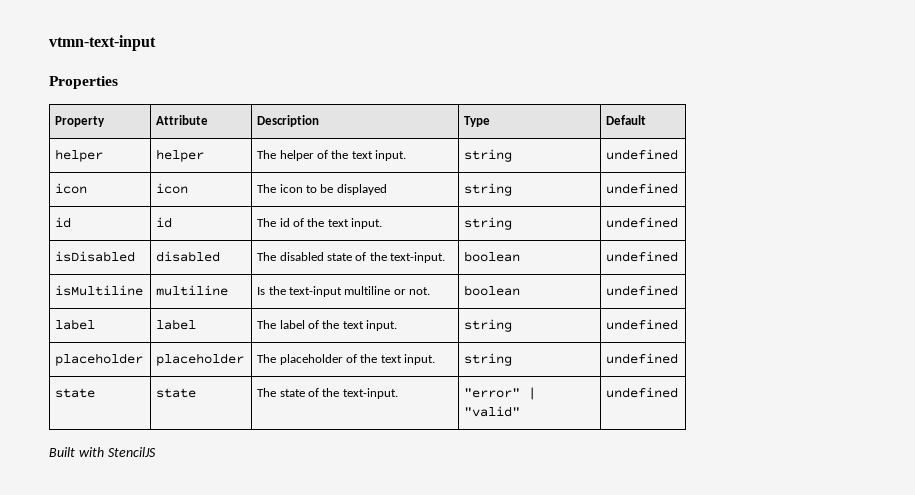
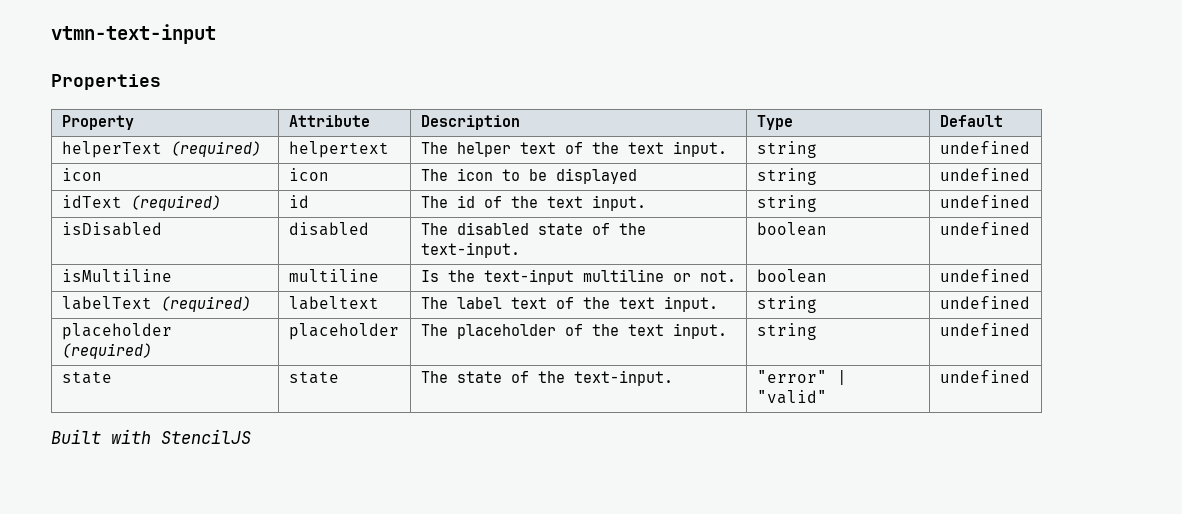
- helper | helper | The helper of the text input. | string | undefined
+ helperText (required) | helpertext | The helper text of the text input. | string | undefined
- id | id | The id of the text input. | string | undefined
+ idText (required) | id | The id of the text input. | string | undefined
- label | label | The label of the text input. | string | undefined
+ labelText (required) | labeltext | The label text of the text input. | string | undefined
- placeholder | placeholder | The placeholder of the text input. | string | undefined
+ placeholder (required) | placeholder | The placeholder of the text input. | string | undefined

